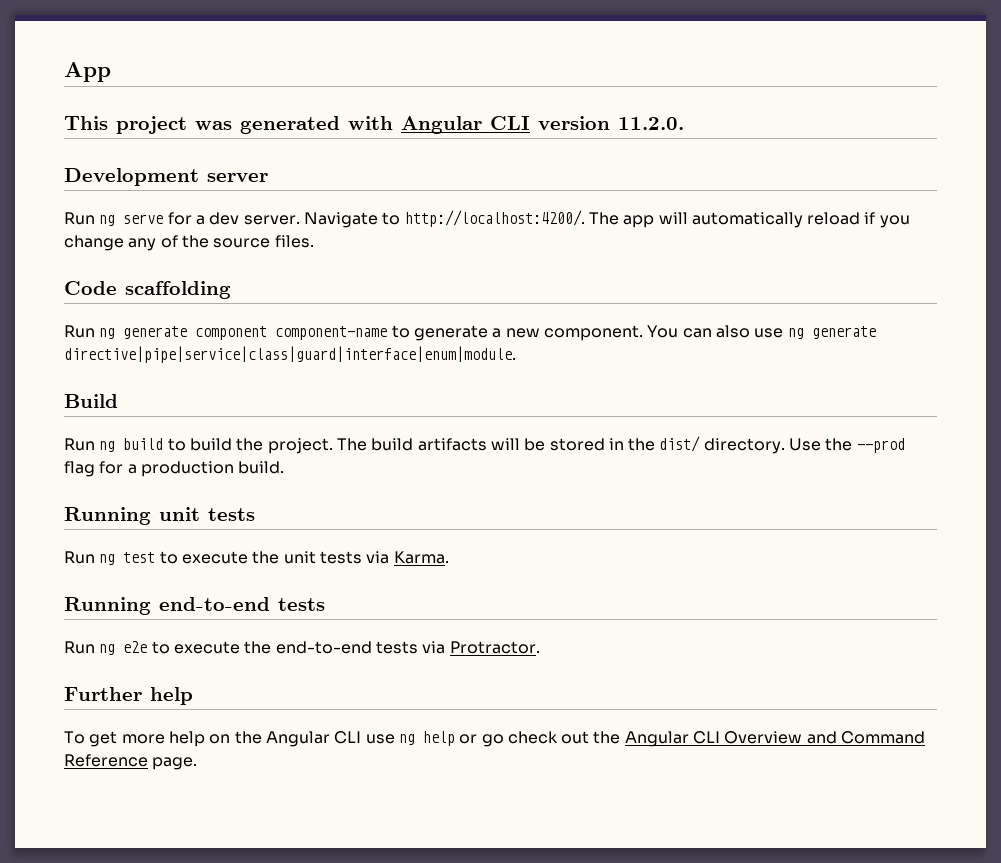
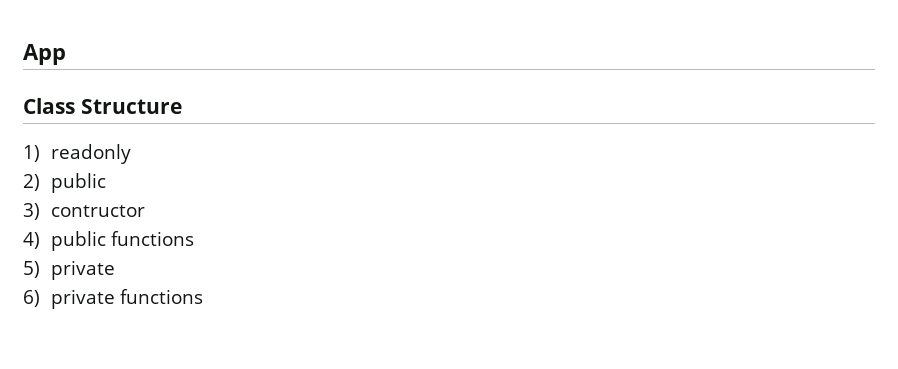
- This project was generated with Angular CLI version 11.2.0.
- Development server
- Run ng serve for a dev server. Navigate to http://localhost:4200/. The app will automatically reload if you change any of the source files.
- Code scaffolding
- Run ng generate component component-name to generate a new component. You can also use ng generate directive|pipe|service|class|guard|interface|enum|module.
- Build
- Run ng build to build the project. The build artifacts will be stored in the dist/ directory. Use the --prod flag for a production build.
- Running unit tests
- Run ng test to execute the unit tests via Karma.
- Running end-to-end tests
- Run ng e2e to execute the end-to-end tests via Protractor.
- Further help
- To get more help on the Angular CLI use ng help or go check out the Angular CLI Overview and Command Reference page.
+ Class Structure
+ 1) readonly
+ 2) public
+ 3) contructor
+ 4) public functions
+ 5) private
+ 6) private functions

